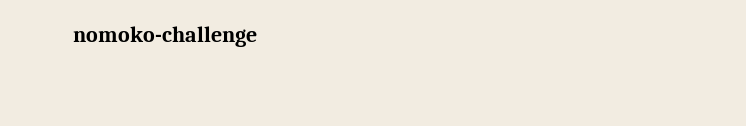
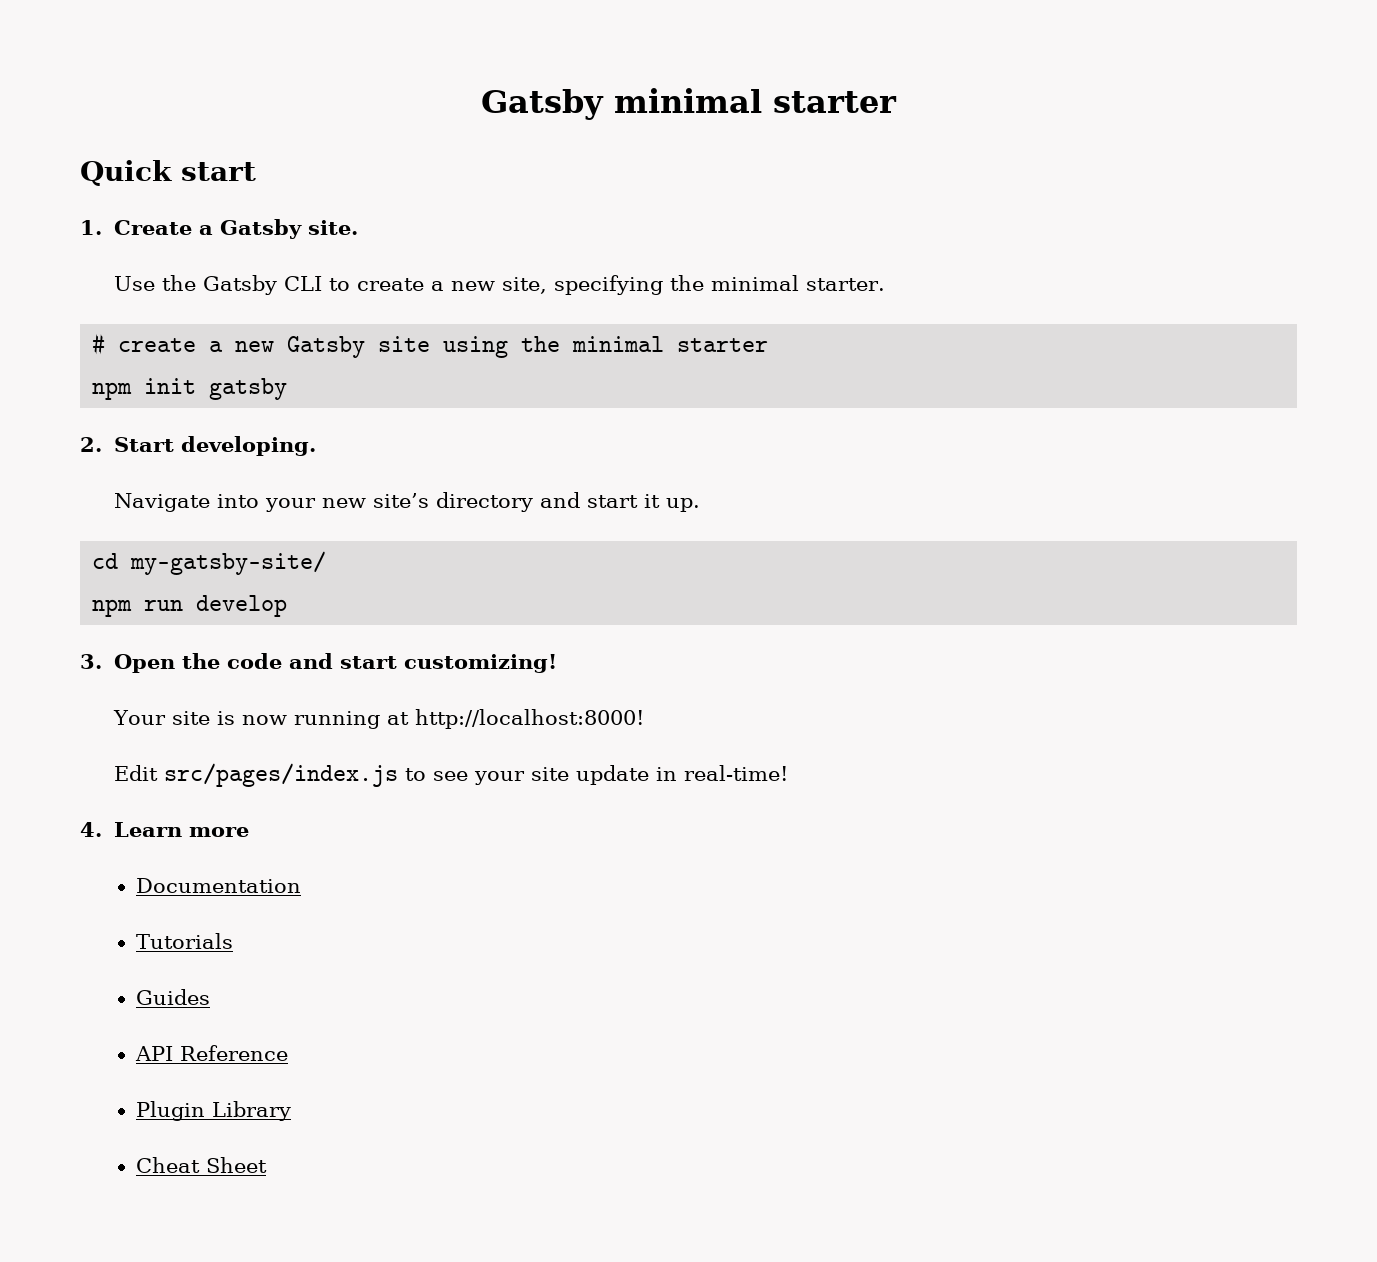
- nomoko-challenge
+ Gatsby minimal starter
+ Quick start
+ 1. Create a Gatsby site.
+ Use the Gatsby CLI to create a new site, specifying the minimal starter.
+ # create a new Gatsby site using the minimal starter
+ npm init gatsby
+ 2. Start developing.
+ Navigate into your new site’s directory and start it up.
+ cd my-gatsby-site/
+ npm run develop
+ 3. Open the code and start customizing!
+ Your site is now running at http://localhost:8000!
+ Edit src/pages/index.js to see your site update in real-time!
+ 4. Learn more
+ Documentation
+ Tutorials
+ Guides
+ API Reference
+ Plugin Library
+ Cheat Sheet

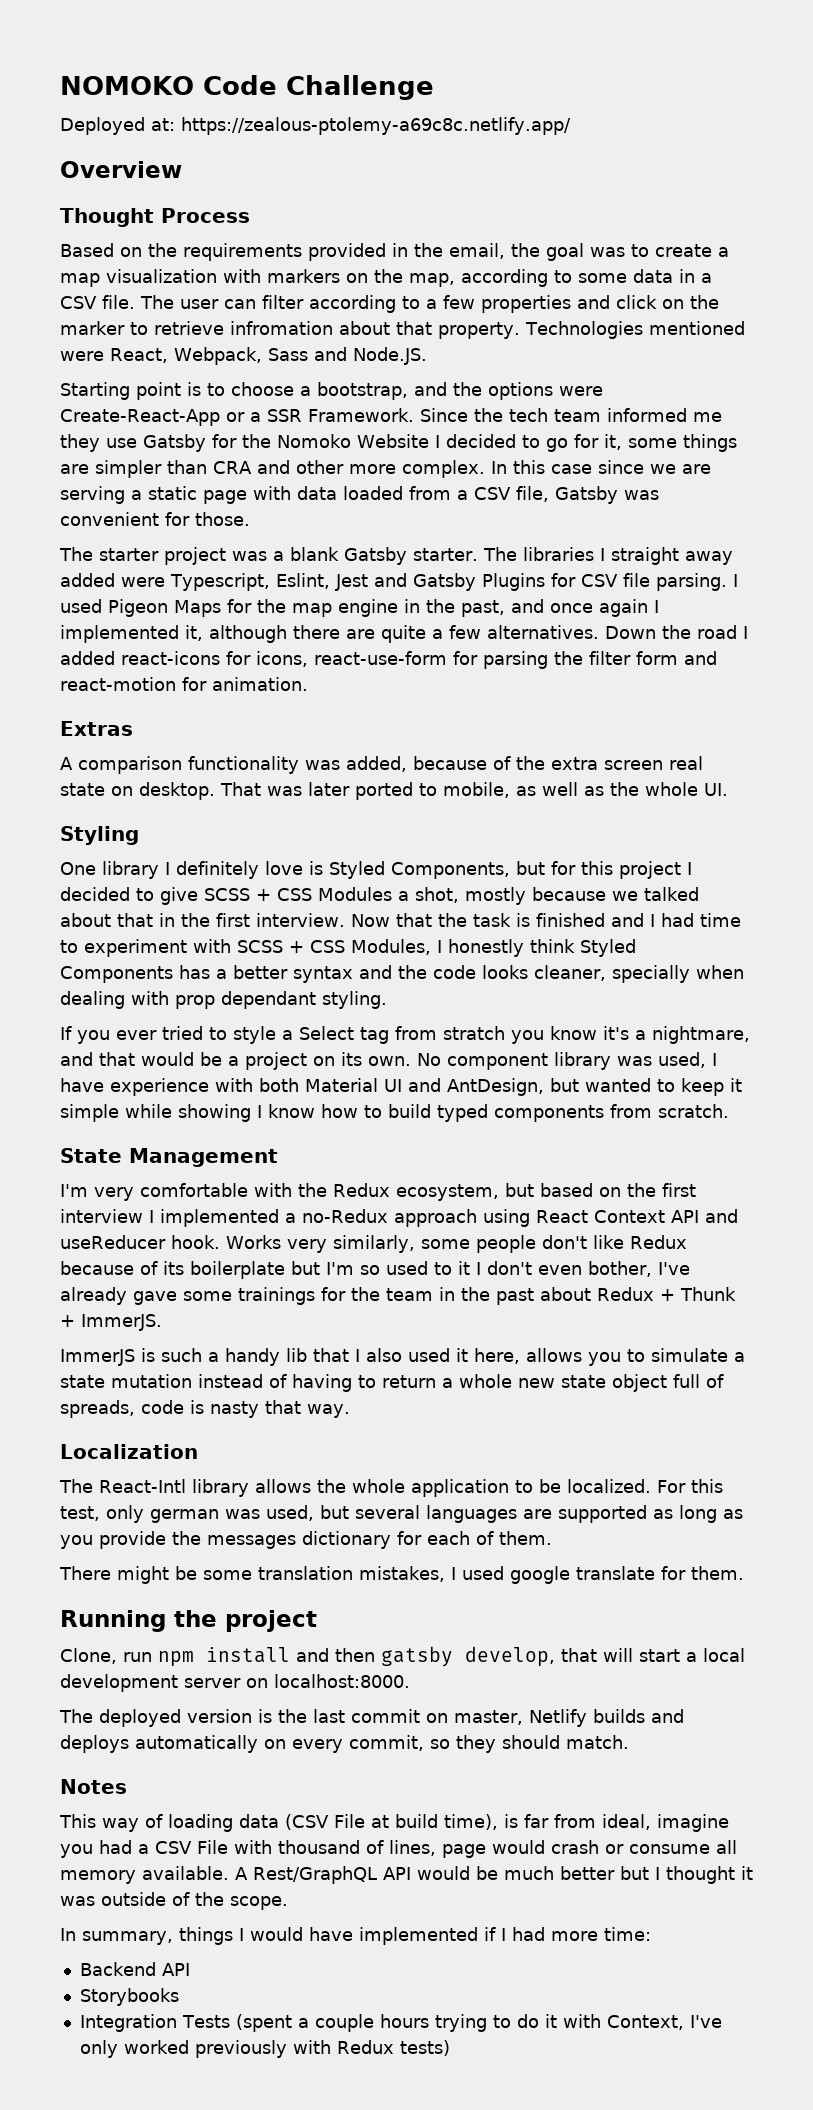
- Gatsby minimal starter
- Quick start
- 1. Create a Gatsby site.
- Use the Gatsby CLI to create a new site, specifying the minimal starter.
- # create a new Gatsby site using the minimal starter
- npm init gatsby
- 2. Start developing.
- Navigate into your new site’s directory and start it up.
- cd my-gatsby-site/
- npm run develop
- 3. Open the code and start customizing!
- Your site is now running at http://localhost:8000!
- Edit src/pages/index.js to see your site update in real-time!
- 4. Learn more
- Documentation
- Tutorials
- Guides
- API Reference
- Plugin Library
- Cheat Sheet
+ NOMOKO Code Challenge
+ Deployed at: https://zealous-ptolemy-a69c8c.netlify.app/
+ Overview
+ Thought Process
+ Based on the requirements provided in the email, the goal was to create a map visualization with markers on the map, according to some data in a CSV file. The user can filter according to a few properties and click on the marker to retrieve infromation about that property. Technologies mentioned were React, Webpack, Sass and Node.JS.
+ Starting point is to choose a bootstrap, and the options were Create-React-App or a SSR Framework. Since the tech team informed me they use Gatsby for the Nomoko Website I decided to go for it, some things are simpler than CRA and other more complex. In this case since we are serving a static page with data loaded from a CSV file, Gatsby was convenient for those.
+ The starter project was a blank Gatsby starter. The libraries I straight away added were Typescript, Eslint, Jest and Gatsby Plugins for CSV file parsing. I used Pigeon Maps for the map engine in the past, and once again I implemented it, although there are quite a few alternatives. Down the road I added react-icons for icons, react-use-form for parsing the filter form and react-motion for animation.
+ Extras
+ A comparison functionality was added, because of the extra screen real state on desktop. That was later ported to mobile, as well as the whole UI.
+ Styling
+ One library I definitely love is Styled Components, but for this project I decided to give SCSS + CSS Modules a shot, mostly because we talked about that in the first interview. Now that the task is finished and I had time to experiment with SCSS + CSS Modules, I honestly think Styled Components has a better syntax and the code looks cleaner, specially when dealing with prop dependant styling.
+ If you ever tried to style a Select tag from stratch you know it's a nightmare, and that would be a project on its own. No component library was used, I have experience with both Material UI and AntDesign, but wanted to keep it simple while showing I know how to build typed components from scratch.
+ State Management
+ I'm very comfortable with the Redux ecosystem, but based on the first interview I implemented a no-Redux approach using React Context API and useReducer hook. Works very similarly, some people don't like Redux because of its boilerplate but I'm so used to it I don't even bother, I've already gave some trainings for the team in the past about Redux + Thunk + ImmerJS.
+ ImmerJS is such a handy lib that I also used it here, allows you to simulate a state mutation instead of having to return a whole new state object full of spreads, code is nasty that way.
+ Localization
+ The React-Intl library allows the whole application to be localized. For this test, only german was used, but several languages are supported as long as you provide the messages dictionary for each of them.
+ There might be some translation mistakes, I used google translate for them.
+ Running the project
+ Clone, run npm install and then gatsby develop, that will start a local development server on localhost:8000.
+ The deployed version is the last commit on master, Netlify builds and deploys automatically on every commit, so they should match.
+ Notes
+ This way of loading data (CSV File at build time), is far from ideal, imagine you had a CSV File with thousand of lines, page would crash or consume all memory available. A Rest/GraphQL API would be much better but I thought it was outside of the scope.
+ In summary, things I would have implemented if I had more time:
+ Backend API
+ Storybooks
+ Integration Tests (spent a couple hours trying to do it with Context, I've only worked previously with Redux tests)

